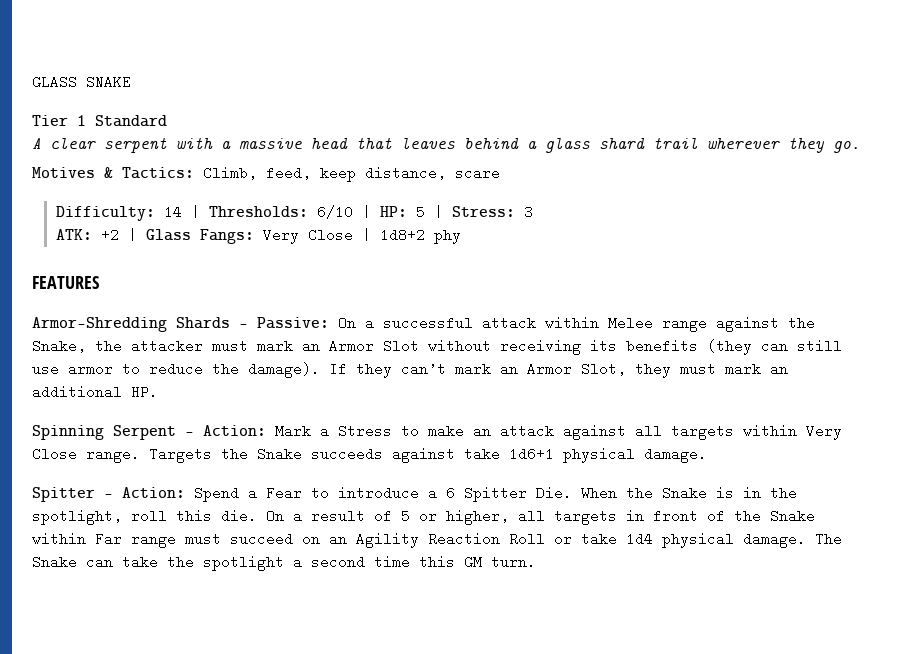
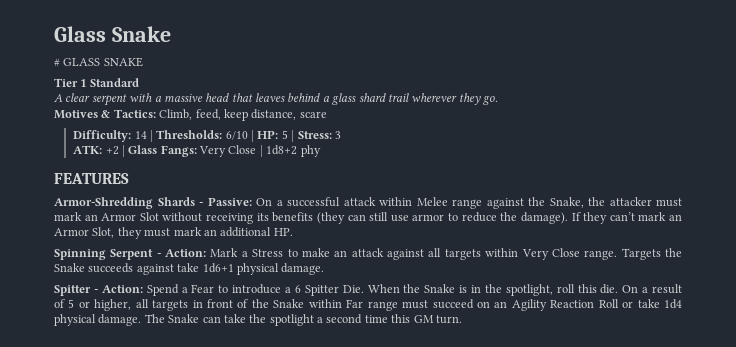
- GLASS SNAKE
+ Glass Snake
+ # GLASS SNAKE

